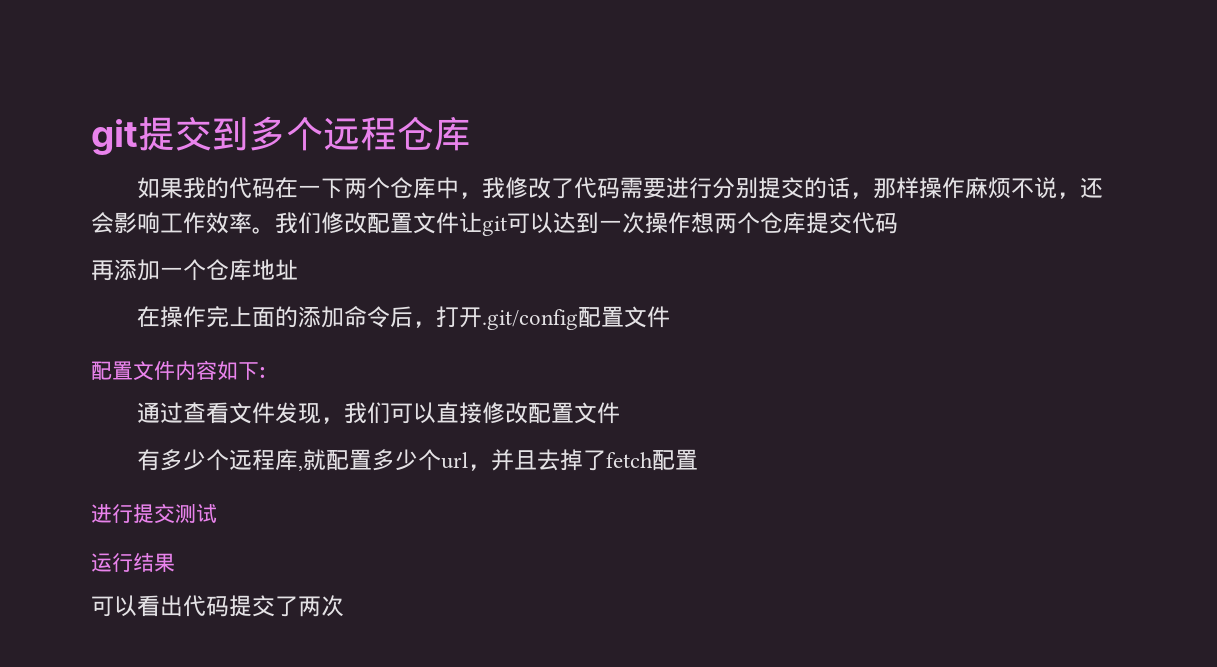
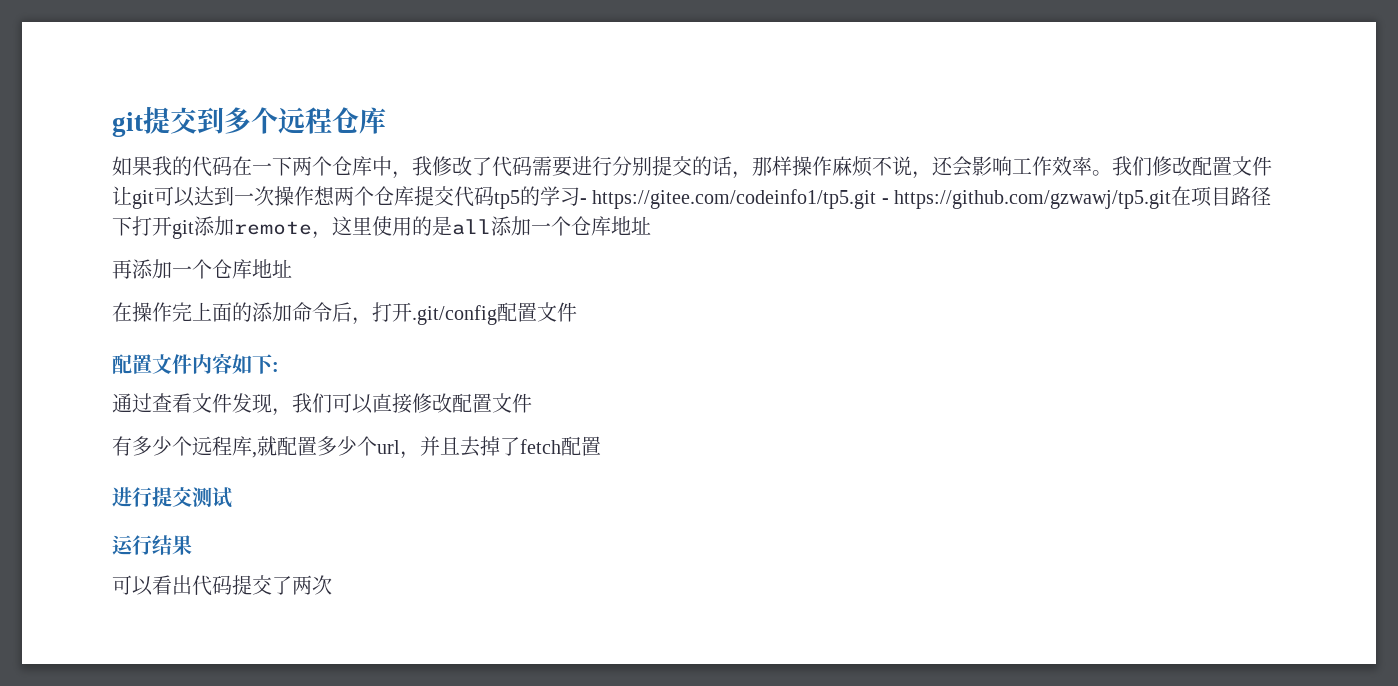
- 我们修改配置文件让git可以达到一次操作想两个仓库提交代码
+ 我们修改配置文件让git可以达到一次操作想两个仓库提交代码tp5的学习- https://gitee.com/codeinfo1/tp5.git - https://github.com/gzwawj/tp5.git在项目路径下打开git添加remote，这里使用的是all添加一个仓库地址

